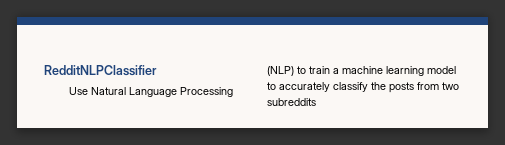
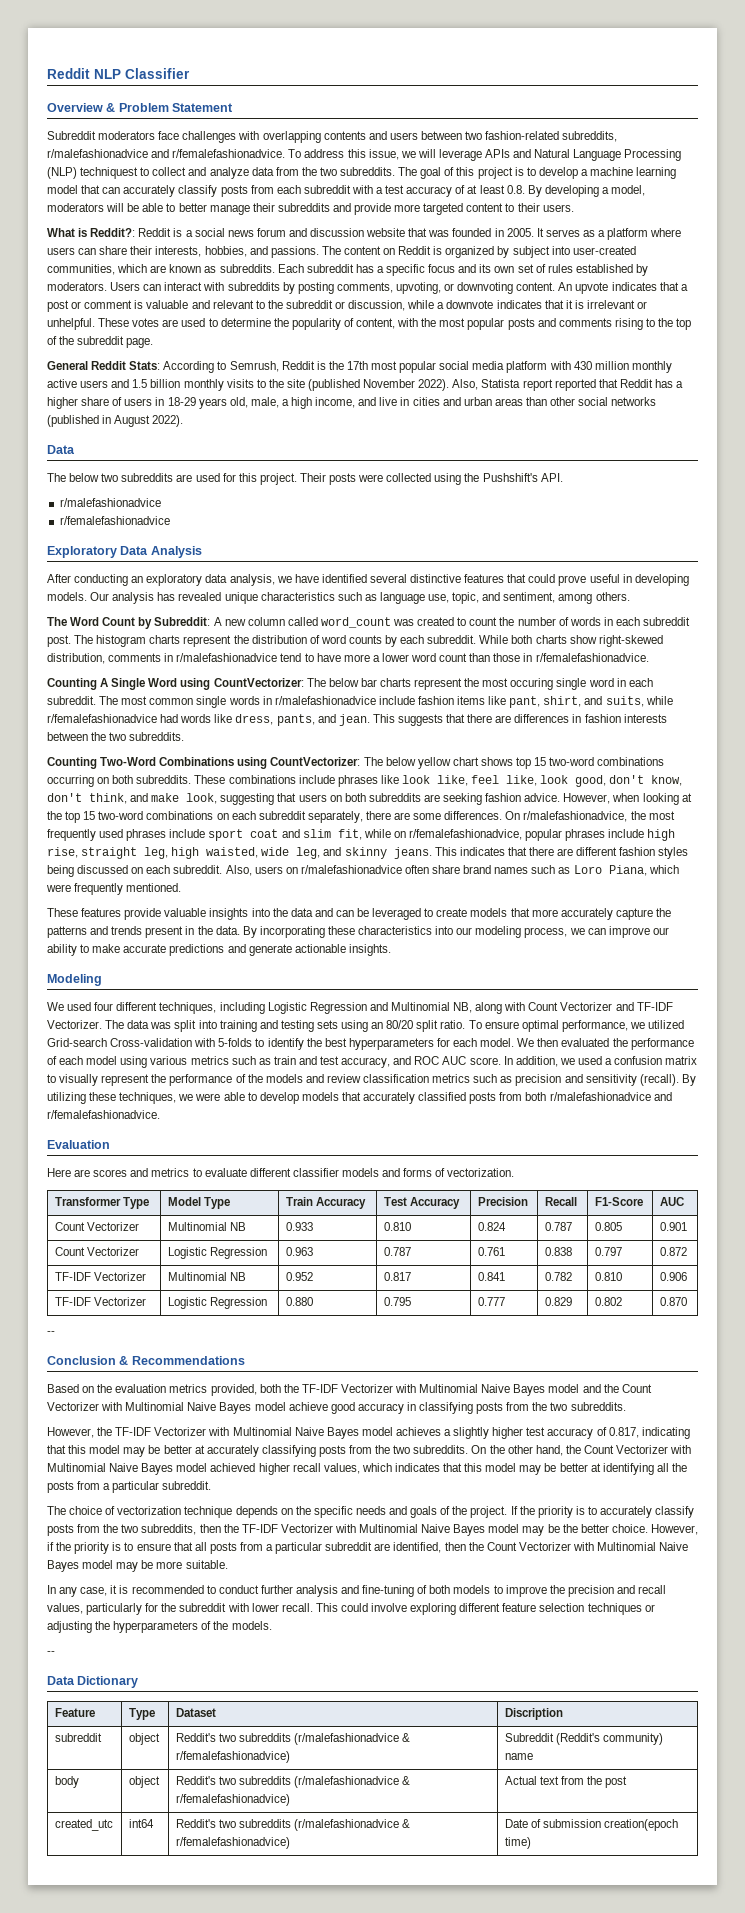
- RedditNLPClassifier
- Use Natural Language Processing (NLP) to train a machine learning model to accurately classify the posts from two subreddits
+ Reddit NLP Classifier
+ Overview & Problem Statement
+ Subreddit moderators face challenges with overlapping contents and users between two fashion-related subreddits, r/malefashionadvice and r/femalefashionadvice. To address this issue, we will leverage APIs and Natural Language Processing (NLP) techniquest to collect and analyze data from the two subreddits. The goal of this project is to develop a machine learning model that can accurately classify posts from each subreddit with a test accuracy of at least 0.8. By developing a model, moderators will be able to better manage their subreddits and provide more targeted content to their users.
+ What is Reddit?: Reddit is a social news forum and discussion website that was founded in 2005. It serves as a platform where users can share their interests, hobbies, and passions. The content on Reddit is organized by subject into user-created communities, which are known as subreddits. Each subreddit has a specific focus and its own set of rules established by moderators. Users can interact with subreddits by posting comments, upvoting, or downvoting content. An upvote indicates that a post or comment is valuable and relevant to the subreddit or discussion, while a downvote indicates that it is irrelevant or unhelpful. These votes are used to determine the popularity of content, with the most popular posts and comments rising to the top of the subreddit page.
+ General Reddit Stats: According to Semrush, Reddit is the 17th most popular social media platform with 430 million monthly active users and 1.5 billion monthly visits to the site (published November 2022). Also, Statista report reported that Reddit has a higher share of users in 18-29 years old, male, a high income, and live in cities and urban areas than other social networks (published in August 2022).
+ Data
+ The below two subreddits are used for this project. Their posts were collected using the Pushshift's API.
+ r/malefashionadvice
+ r/femalefashionadvice
+ Exploratory Data Analysis
+ After conducting an exploratory data analysis, we have identified several distinctive features that could prove useful in developing models. Our analysis has revealed unique characteristics such as language use, topic, and sentiment, among others.
+ The Word Count by Subreddit: A new column called word_count was created to count the number of words in each subreddit post. The histogram charts represent the distribution of word counts by each subreddit. While both charts show right-skewed distribution, comments in r/malefashionadvice tend to have more a lower word count than those in r/femalefashionadvice.
+ Counting A Single Word using CountVectorizer: The below bar charts represent the most occuring single word in each subreddit. The most common single words in r/malefashionadvice include fashion items like pant, shirt, and suits, while r/femalefashionadvice had words like dress, pants, and jean. This suggests that there are differences in fashion interests between the two subreddits.
+ Counting Two-Word Combinations using CountVectorizer: The below yellow chart shows top 15 two-word combinations occurring on both subreddits. These combinations include phrases like look like, feel like, look good, don't know, don't think, and make look, suggesting that users on both subreddits are seeking fashion advice. However, when looking at the top 15 two-word combinations on each subreddit separately, there are some differences. On r/malefashionadvice, the most frequently used phrases include sport coat and slim fit, while on r/femalefashionadvice, popular phrases include high rise, straight leg, high waisted, wide leg, and skinny jeans. This indicates that there are different fashion styles being discussed on each subreddit. Also, users on r/malefashionadvice often share brand names such as Loro Piana, which were frequently mentioned.
+ These features provide valuable insights into the data and can be leveraged to create models that more accurately capture the patterns and trends present in the data. By incorporating these characteristics into our modeling process, we can improve our ability to make accurate predictions and generate actionable insights.
+ Modeling
+ We used four different techniques, including Logistic Regression and Multinomial NB, along with Count Vectorizer and TF-IDF Vectorizer. The data was split into training and testing sets using an 80/20 split ratio. To ensure optimal performance, we utilized Grid-search Cross-validation with 5-folds to identify the best hyperparameters for each model. We then evaluated the performance of each model using various metrics such as train and test accuracy, and ROC AUC score. In addition, we used a confusion matrix to visually represent the performance of the models and review classification metrics such as precision and sensitivity (recall). By utilizing these techniques, we were able to develop models that accurately classified posts from both r/malefashionadvice and r/femalefashionadvice.
+ Evaluation
+ Here are scores and metrics to evaluate different classifier models and forms of vectorization.
+ Transformer Type | Model Type | Train Accuracy | Test Accuracy | Precision | Recall | F1-Score | AUC
+ Count Vectorizer | Multinomial NB | 0.933 | 0.810 | 0.824 | 0.787 | 0.805 | 0.901
+ Count Vectorizer | Logistic Regression | 0.963 | 0.787 | 0.761 | 0.838 | 0.797 | 0.872
+ TF-IDF Vectorizer | Multinomial NB | 0.952 | 0.817 | 0.841 | 0.782 | 0.810 | 0.906
+ TF-IDF Vectorizer | Logistic Regression | 0.880 | 0.795 | 0.777 | 0.829 | 0.802 | 0.870
+ --
+ Conclusion & Recommendations
+ Based on the evaluation metrics provided, both the TF-IDF Vectorizer with Multinomial Naive Bayes model and the Count Vectorizer with Multinomial Naive Bayes model achieve good accuracy in classifying posts from the two subreddits.
+ However, the TF-IDF Vectorizer with Multinomial Naive Bayes model achieves a slightly higher test accuracy of 0.817, indicating that this model may be better at accurately classifying posts from the two subreddits. On the other hand, the Count Vectorizer with Multinomial Naive Bayes model achieved higher recall values, which indicates that this model may be better at identifying all the posts from a particular subreddit.
+ The choice of vectorization technique depends on the specific needs and goals of the project. If the priority is to accurately classify posts from the two subreddits, then the TF-IDF Vectorizer with Multinomial Naive Bayes model may be the better choice. However, if the priority is to ensure that all posts from a particular subreddit are identified, then the Count Vectorizer with Multinomial Naive Bayes model may be more suitable.
+ In any case, it is recommended to conduct further analysis and fine-tuning of both models to improve the precision and recall values, particularly for the subreddit with lower recall. This could involve exploring different feature selection techniques or adjusting the hyperparameters of the models.
+ --
+ Data Dictionary
+ Feature | Type | Dataset | Discription
+ subreddit | object | Reddit's two subreddits (r/malefashionadvice & r/femalefashionadvice) | Subreddit (Reddit's community) name
+ body | object | Reddit's two subreddits (r/malefashionadvice & r/femalefashionadvice) | Actual text from the post
+ created_utc | int64 | Reddit's two subreddits (r/malefashionadvice & r/femalefashionadvice) | Date of submission creation(epoch time)

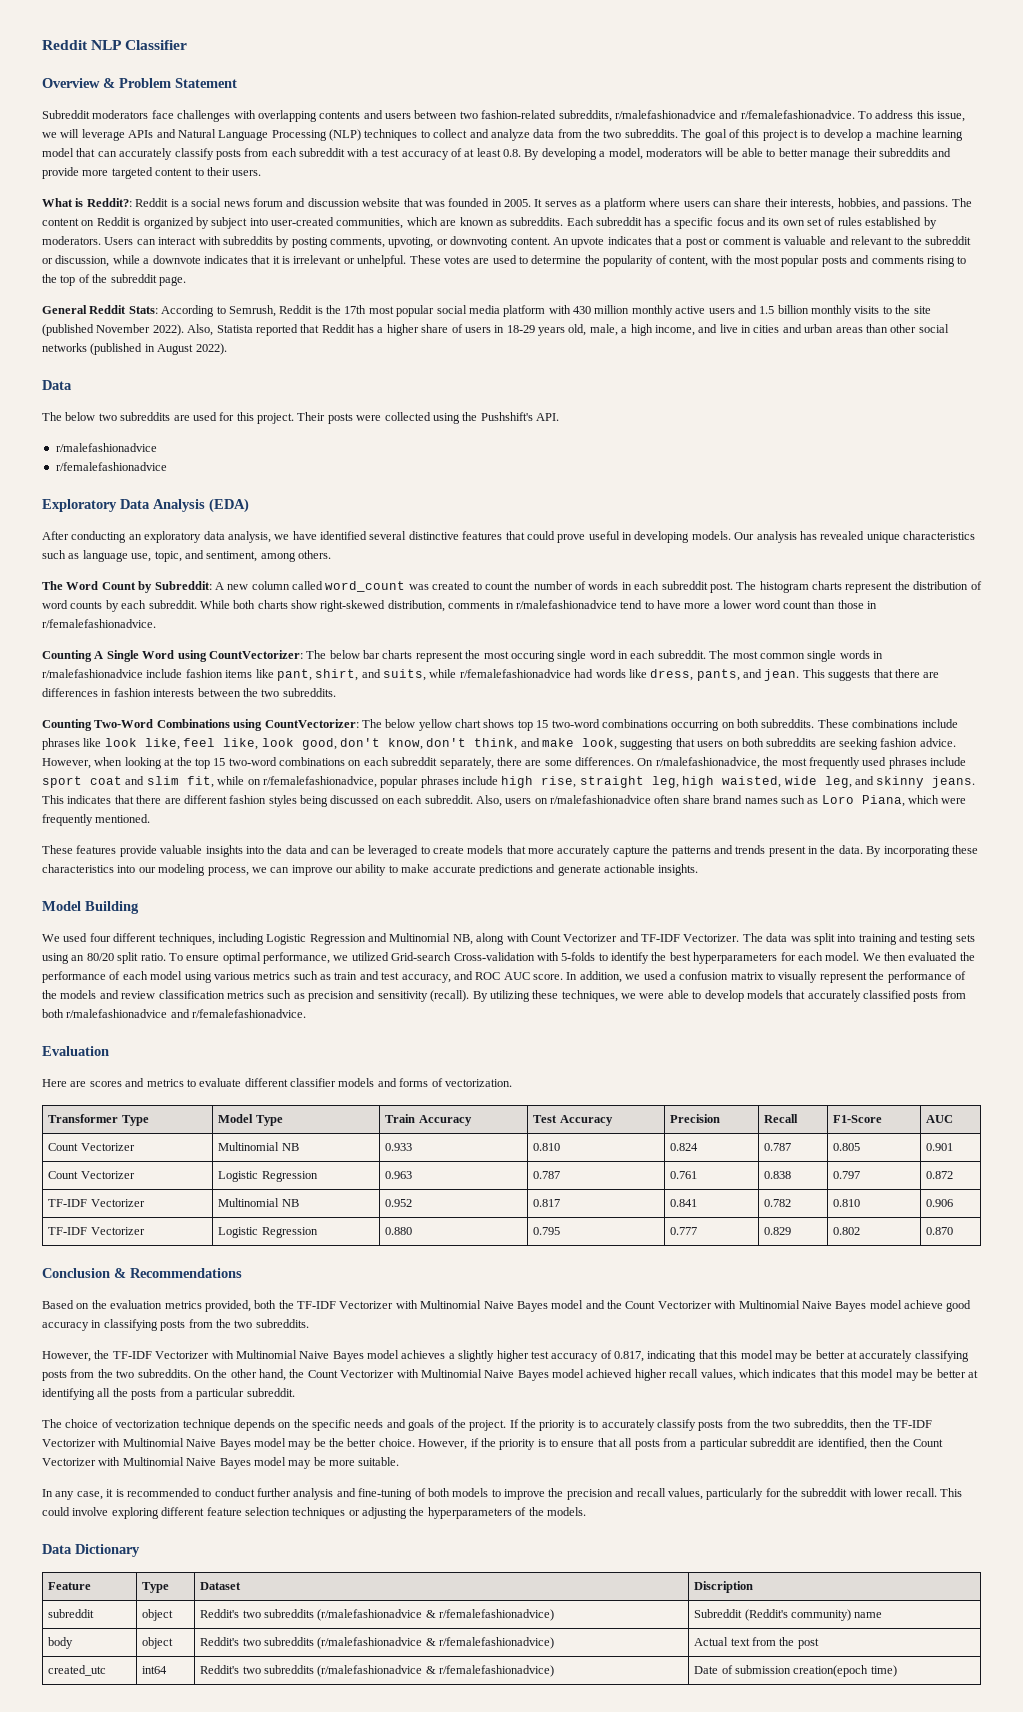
- To address this issue, we will leverage APIs and Natural Language Processing (NLP) techniquest to collect and analyze data from the two subreddits.
+ To address this issue, we will leverage APIs and Natural Language Processing (NLP) techniques to collect and analyze data from the two subreddits.
- Also, Statista report reported that Reddit has a higher share of users in 18-29 years old, male, a high income, and live in cities and urban areas than other social networks (published in August 2022).
+ Also, Statista reported that Reddit has a higher share of users in 18-29 years old, male, a high income, and live in cities and urban areas than other social networks (published in August 2022).
- Exploratory Data Analysis
+ Exploratory Data Analysis (EDA)
- Modeling
+ Model Building
  TF-IDF Vectorizer | Logistic Regression | 0.880 | 0.795 | 0.777 | 0.829 | 0.802 | 0.870
- --
  This could involve exploring different feature selection techniques or adjusting the hyperparameters of the models.
- --

